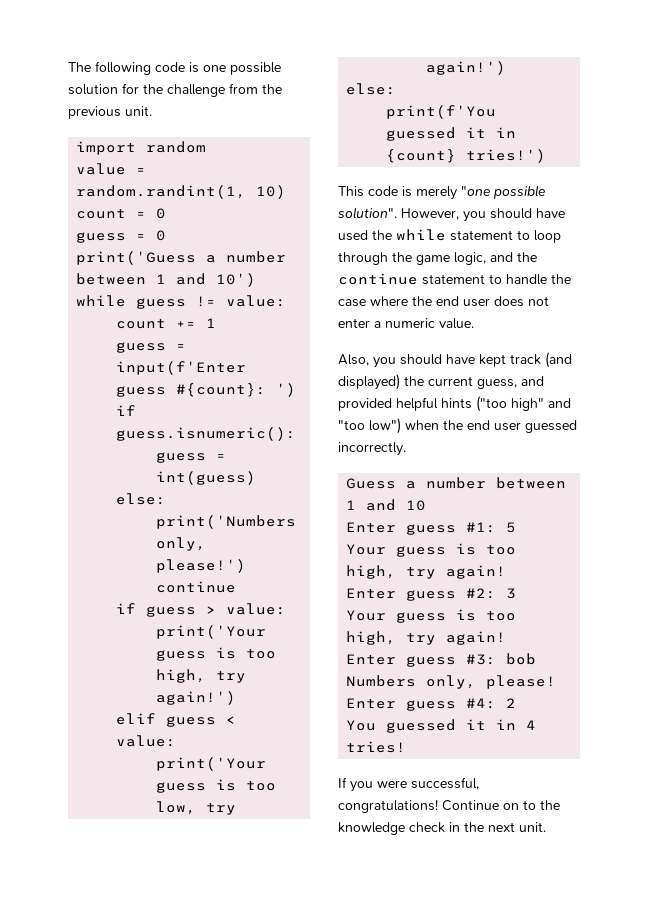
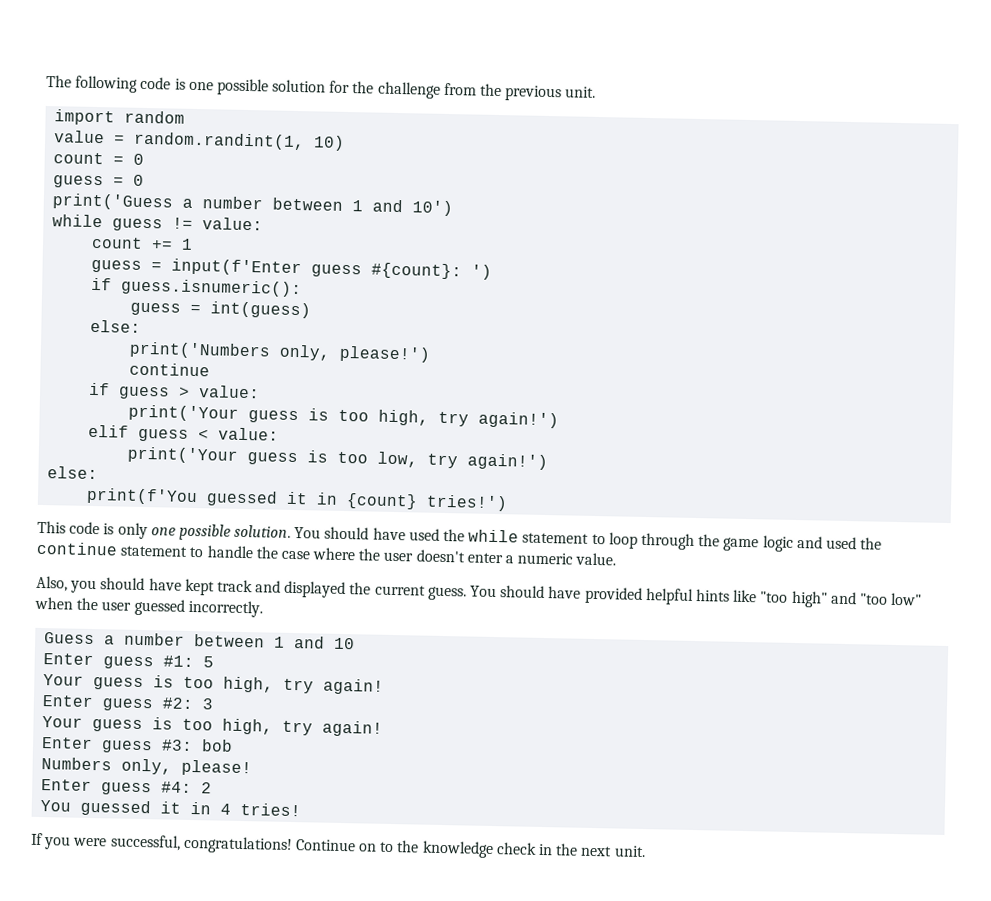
- This code is merely "one possible solution". However, you should have used the while statement to loop through the game logic, and the continue statement to handle the case where the end user does not enter a numeric value.
+ This code is only one possible solution. You should have used the while statement to loop through the game logic and used the continue statement to handle the case where the user doesn't enter a numeric value.
- Also, you should have kept track (and displayed) the current guess, and provided helpful hints ("too high" and "too low") when the end user guessed incorrectly.
+ Also, you should have kept track and displayed the current guess. You should have provided helpful hints like "too high" and "too low" when the user guessed incorrectly.

